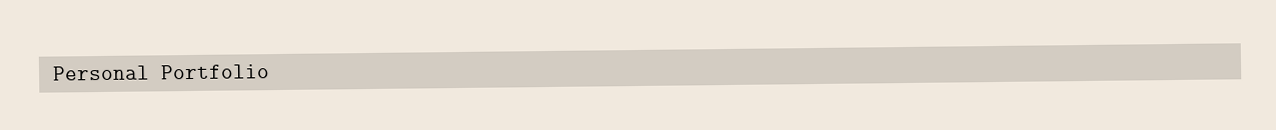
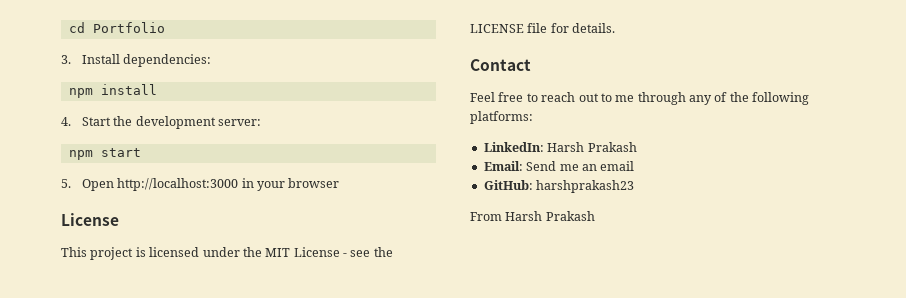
- Personal Portfolio
+ cd Portfolio
+ 3. Install dependencies:
+ npm install
+ 4. Start the development server:
+ npm start
+ 5. Open http://localhost:3000 in your browser
+ License
+ This project is licensed under the MIT License - see the LICENSE file for details.
+ Contact
+ Feel free to reach out to me through any of the following platforms:
+ LinkedIn: Harsh Prakash
+ Email: Send me an email
+ GitHub: harshprakash23
+ From Harsh Prakash

